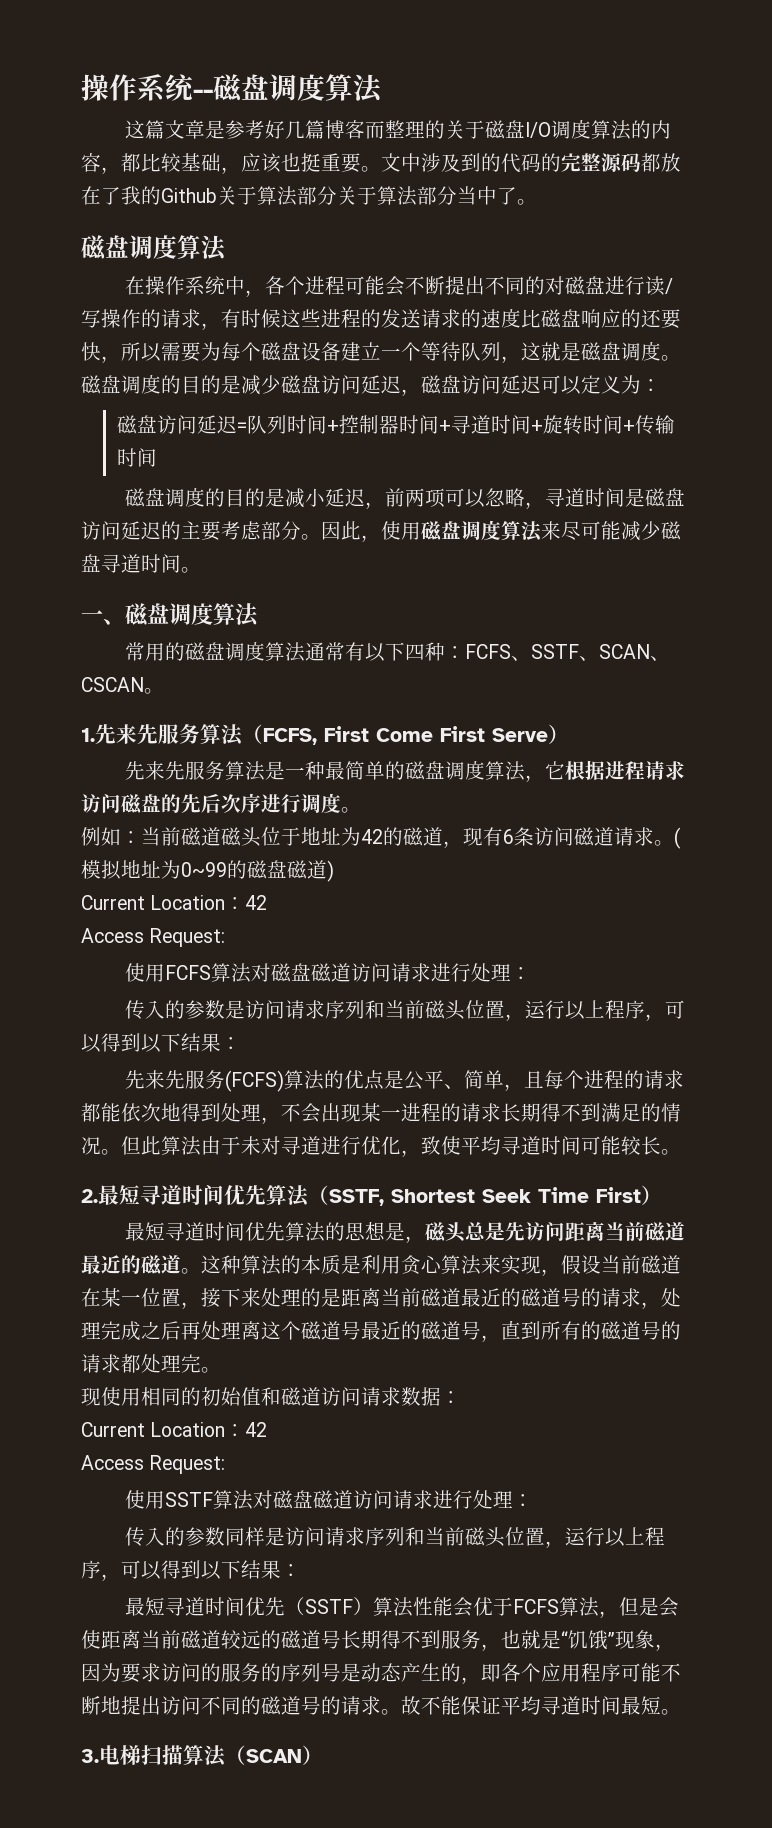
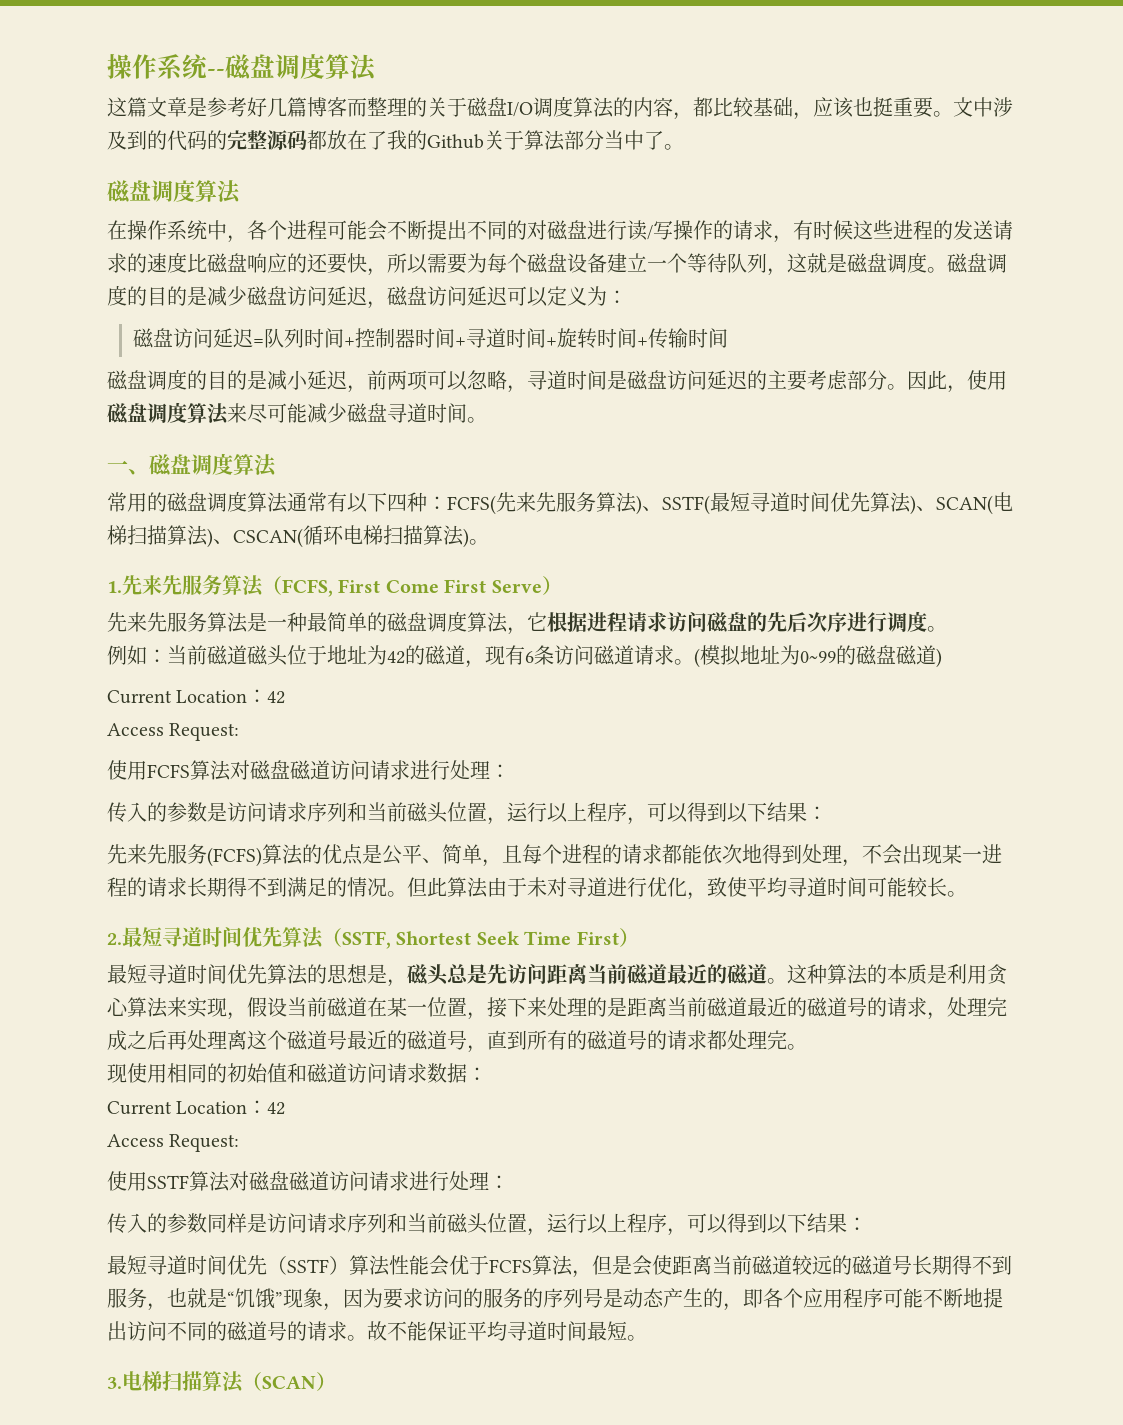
- 文中涉及到的代码的完整源码都放在了我的Github关于算法部分关于算法部分当中了。
+ 文中涉及到的代码的完整源码都放在了我的Github关于算法部分当中了。
- 常用的磁盘调度算法通常有以下四种：FCFS、SSTF、SCAN、CSCAN。
+ 常用的磁盘调度算法通常有以下四种：FCFS(先来先服务算法)、SSTF(最短寻道时间优先算法)、SCAN(电梯扫描算法)、CSCAN(循环电梯扫描算法)。

